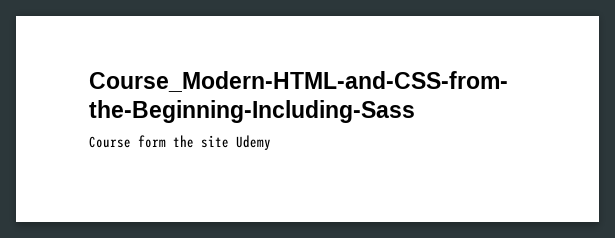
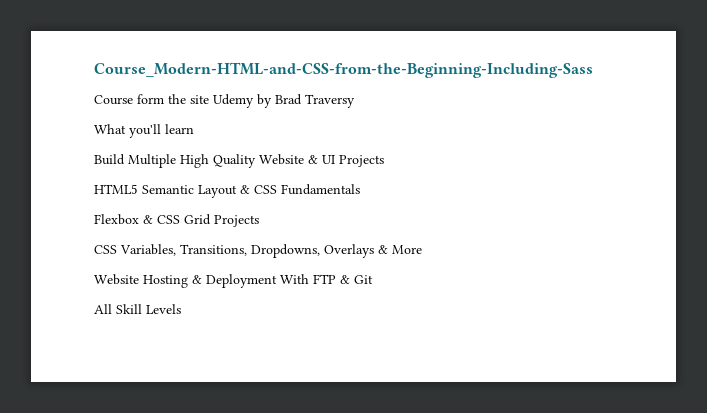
- Course form the site Udemy
+ Course form the site Udemy by Brad Traversy
+ What you'll learn
+ Build Multiple High Quality Website & UI Projects
+ HTML5 Semantic Layout & CSS Fundamentals
+ Flexbox & CSS Grid Projects
+ CSS Variables, Transitions, Dropdowns, Overlays & More
+ Website Hosting & Deployment With FTP & Git
+ All Skill Levels

